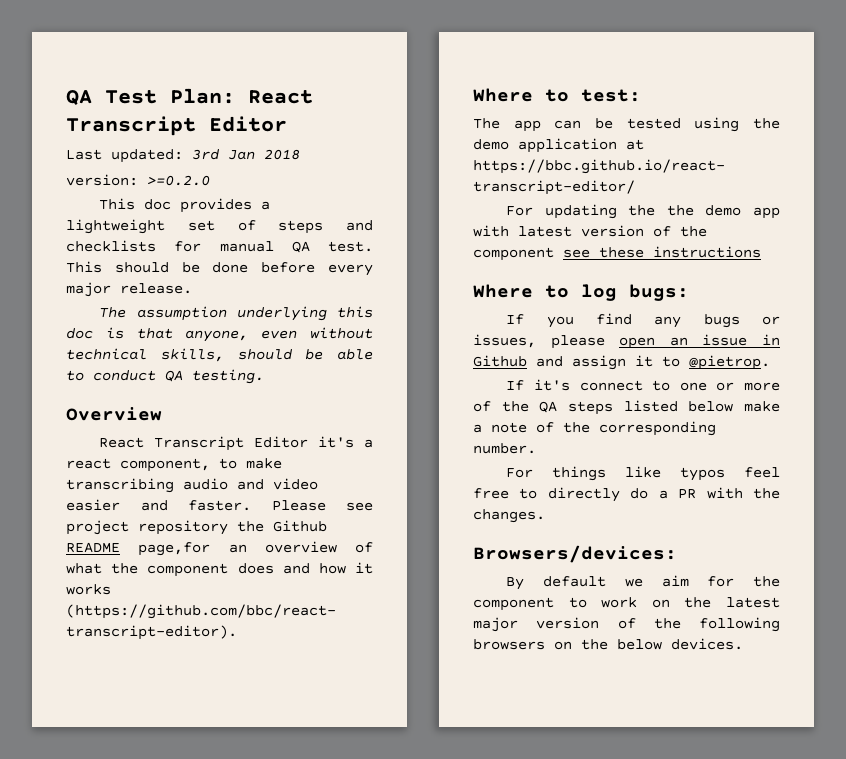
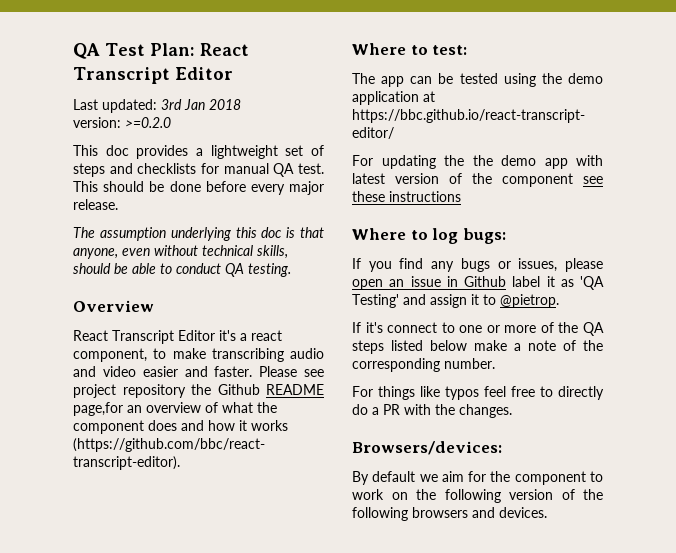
- If you find any bugs or issues, please open an issue in Github and assign it to @pietrop.
+ If you find any bugs or issues, please open an issue in Github label it as 'QA Testing' and assign it to @pietrop.
- By default we aim for the component to work on the latest major version of the following browsers on the below devices.
+ By default we aim for the component to work on the following version of the following browsers and devices.

